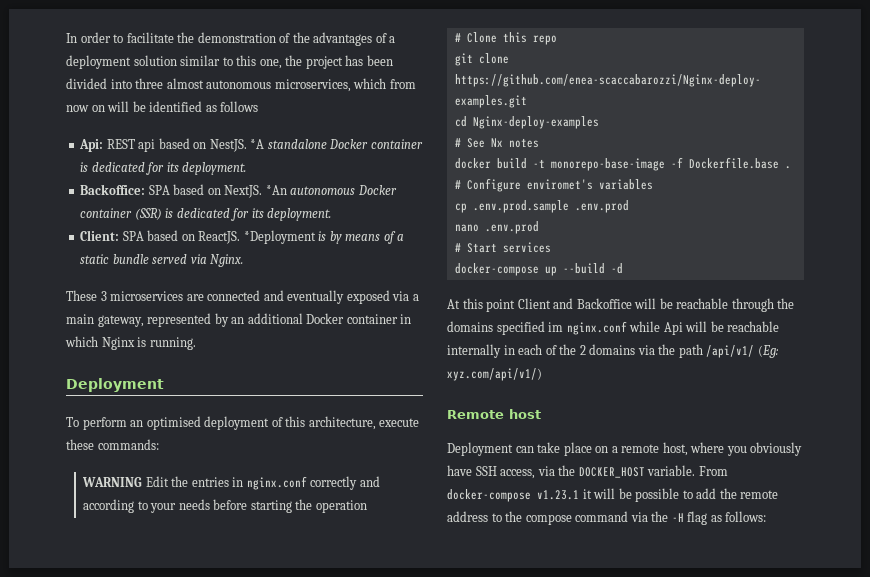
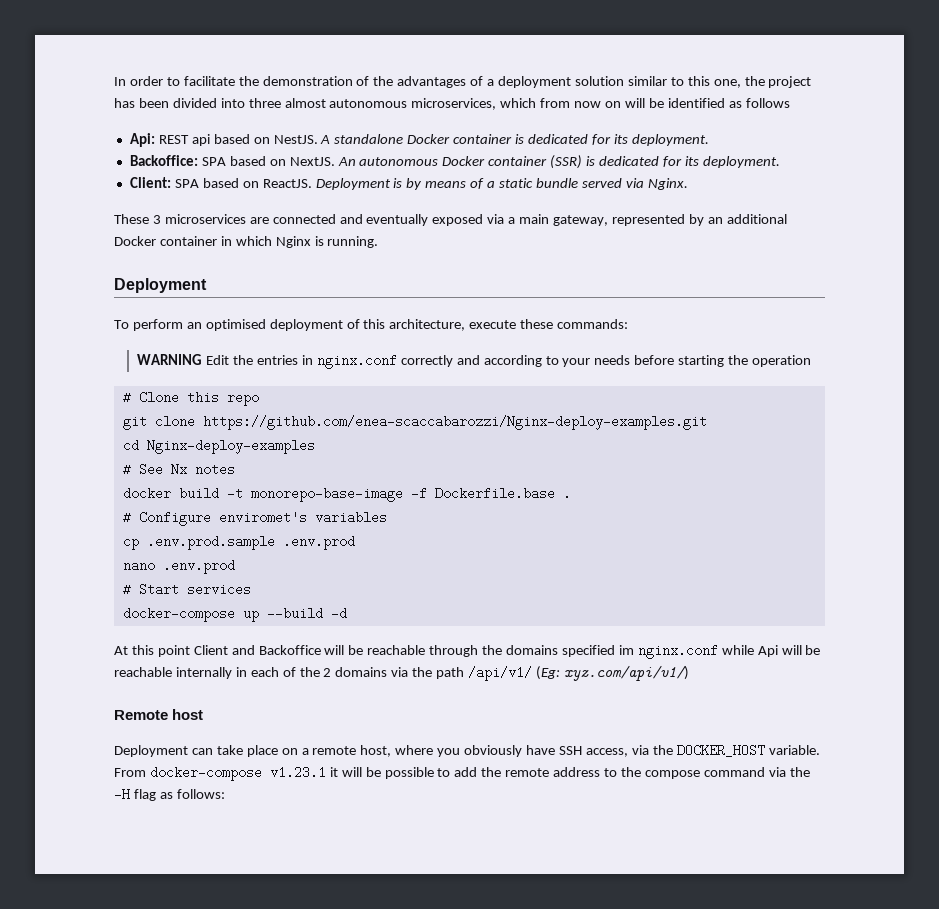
- *A standalone Docker container is dedicated for its deployment.
+ A standalone Docker container is dedicated for its deployment.
- *An autonomous Docker container (SSR) is dedicated for its deployment.
+ An autonomous Docker container (SSR) is dedicated for its deployment.
- *Deployment is by means of a static bundle served via Nginx.
+ Deployment is by means of a static bundle served via Nginx.

